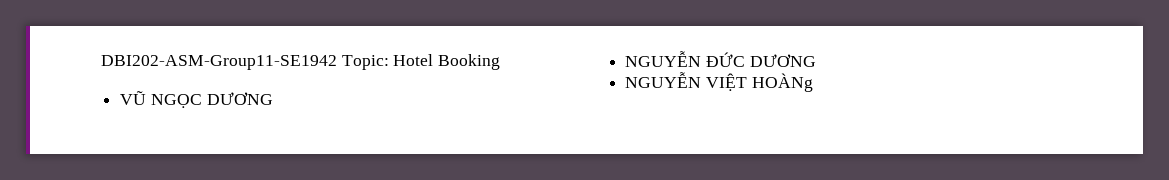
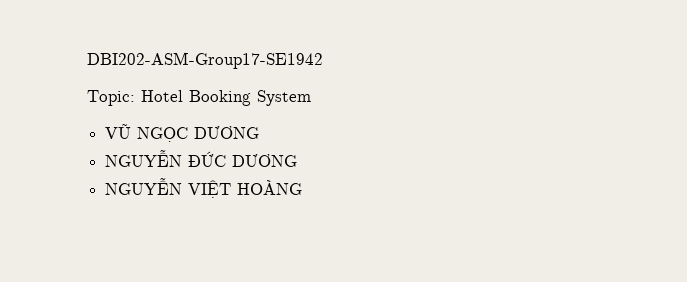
- DBI202-ASM-Group11-SE1942 Topic: Hotel Booking
+ DBI202-ASM-Group17-SE1942
+ Topic: Hotel Booking System
- NGUYỄN VIỆT HOÀNg
+ NGUYỄN VIỆT HOÀNG

